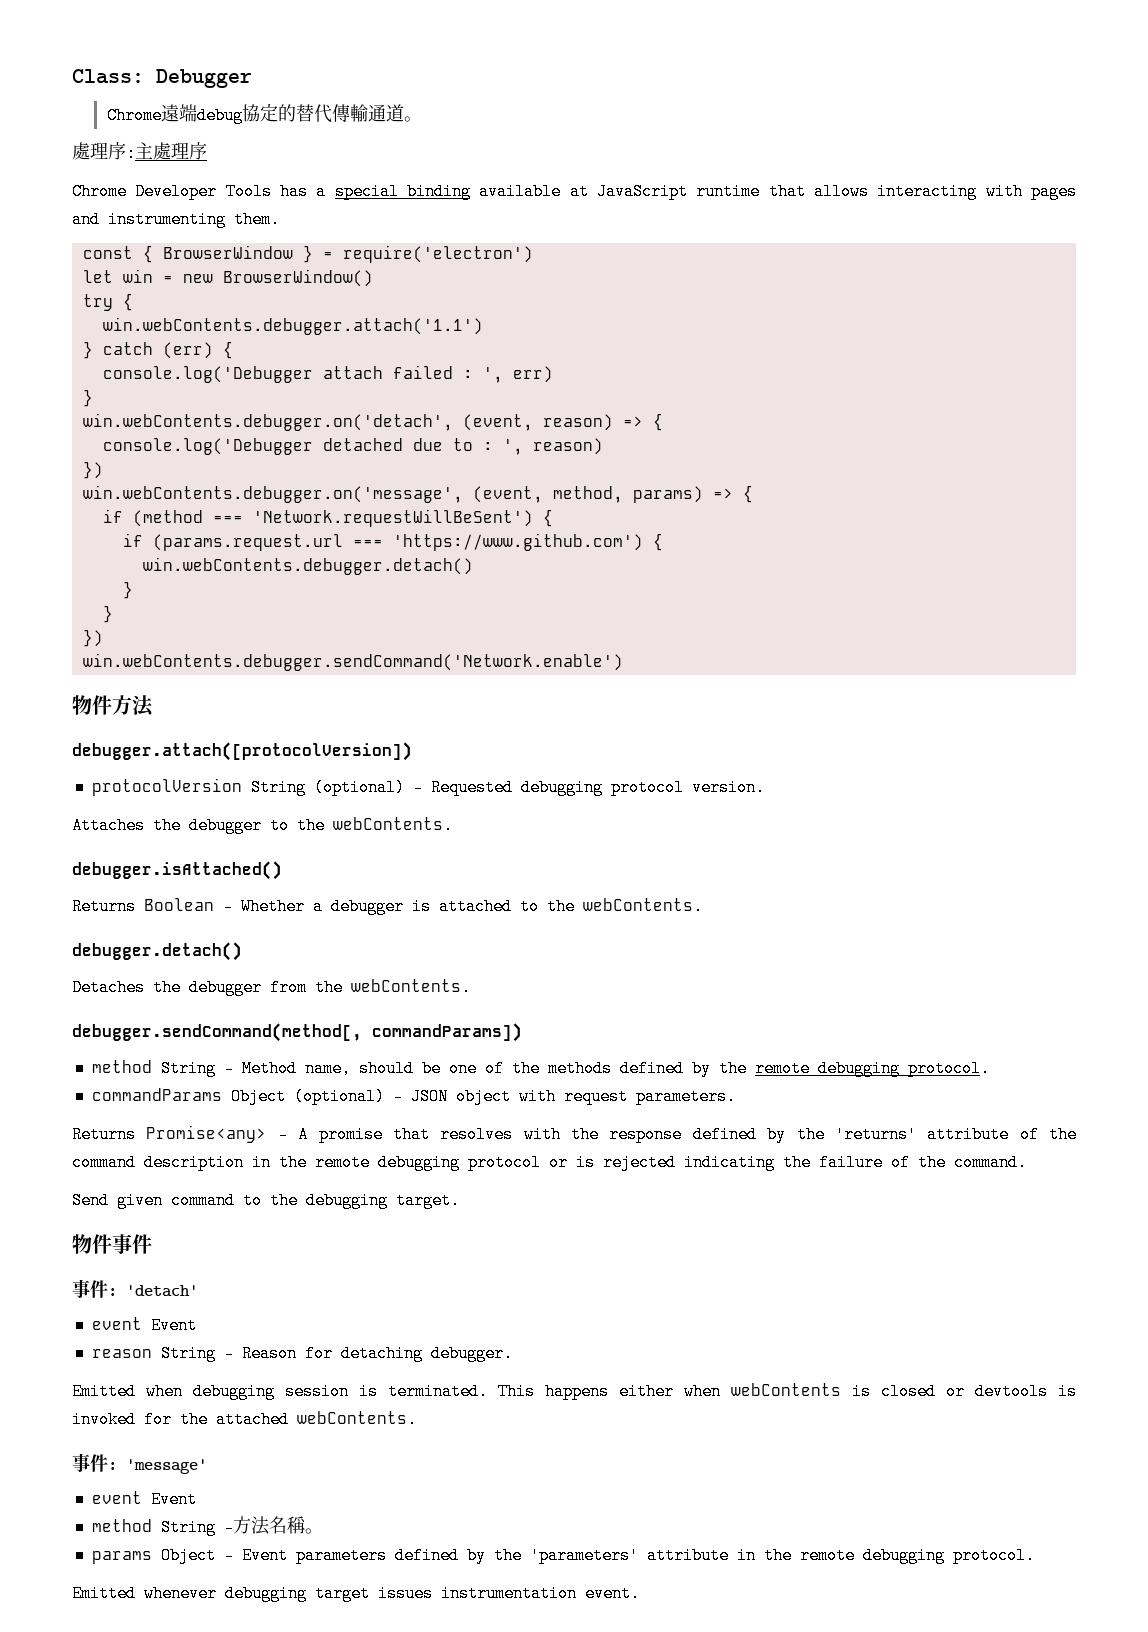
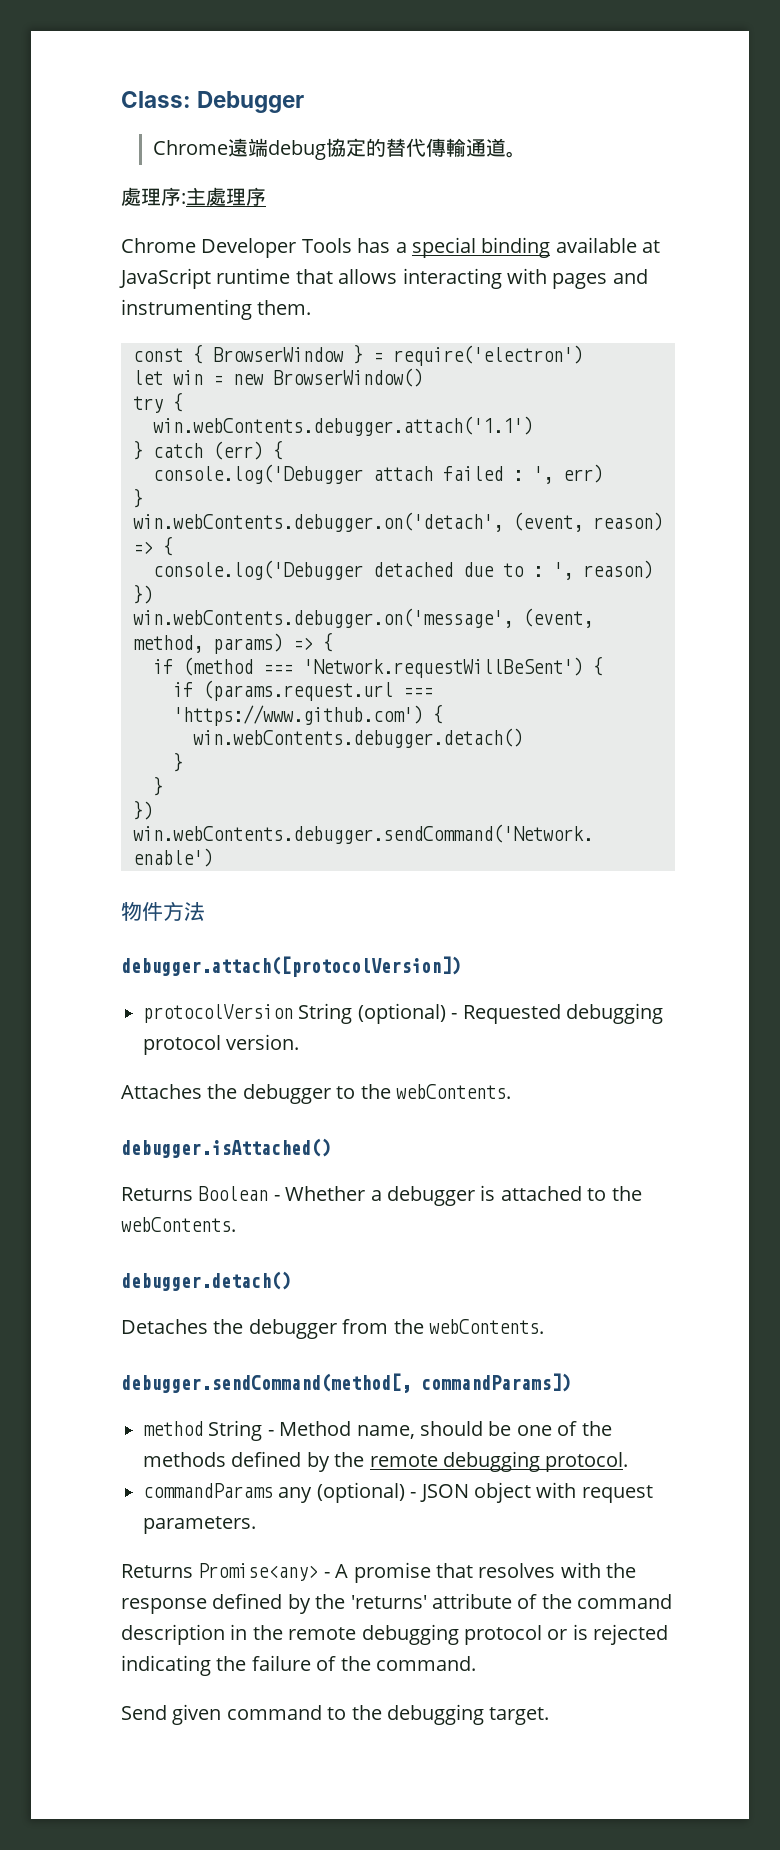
- commandParams Object (optional) - JSON object with request parameters.
+ commandParams any (optional) - JSON object with request parameters.
- 物件事件
- 事件: 'detach'
- event Event
- reason String - Reason for detaching debugger.
- Emitted when debugging session is terminated. This happens either when webContents is closed or devtools is invoked for the attached webContents.
- 事件: 'message'
- event Event
- method String -方法名稱。
- params Object - Event parameters defined by the 'parameters' attribute in the remote debugging protocol.
- Emitted whenever debugging target issues instrumentation event.

